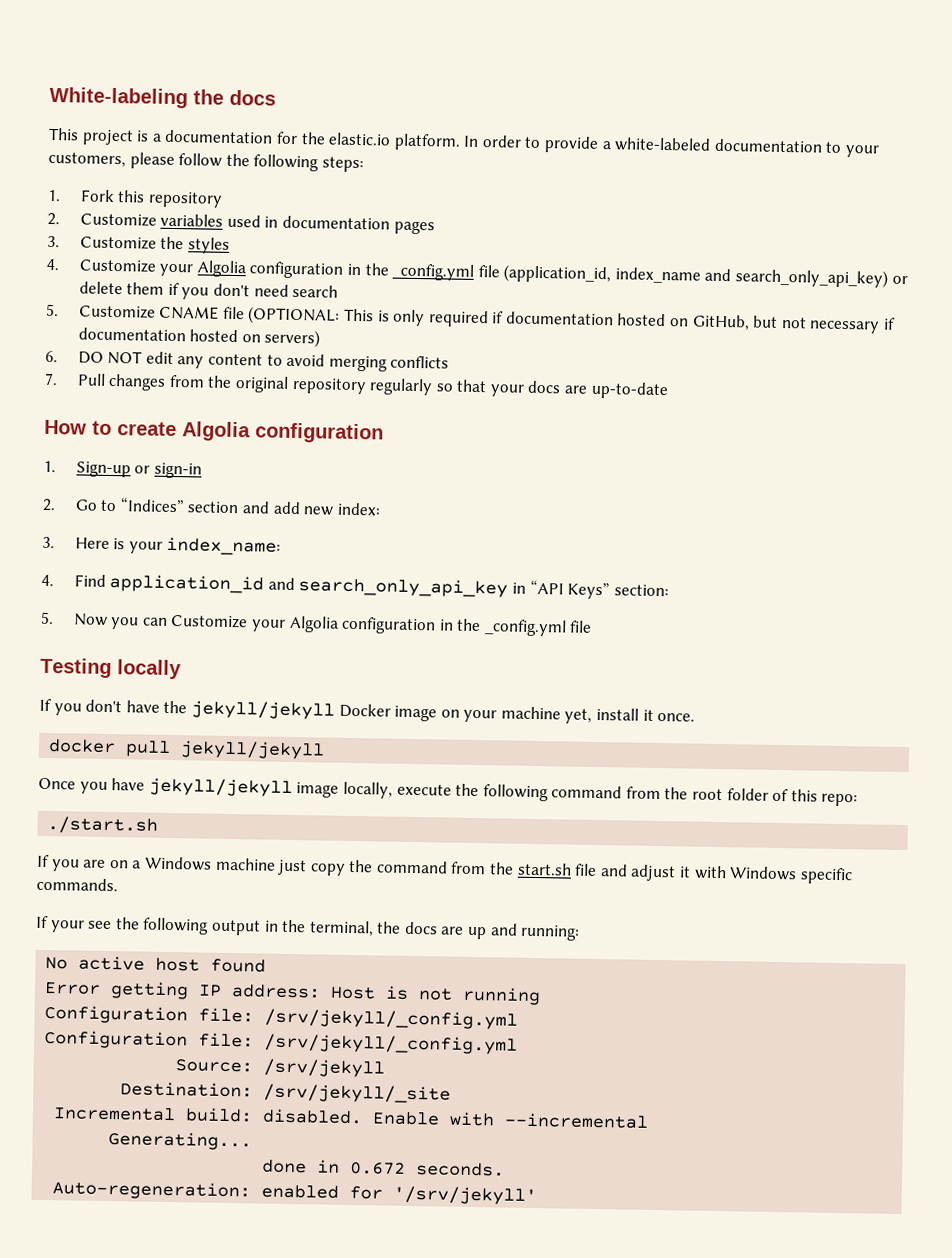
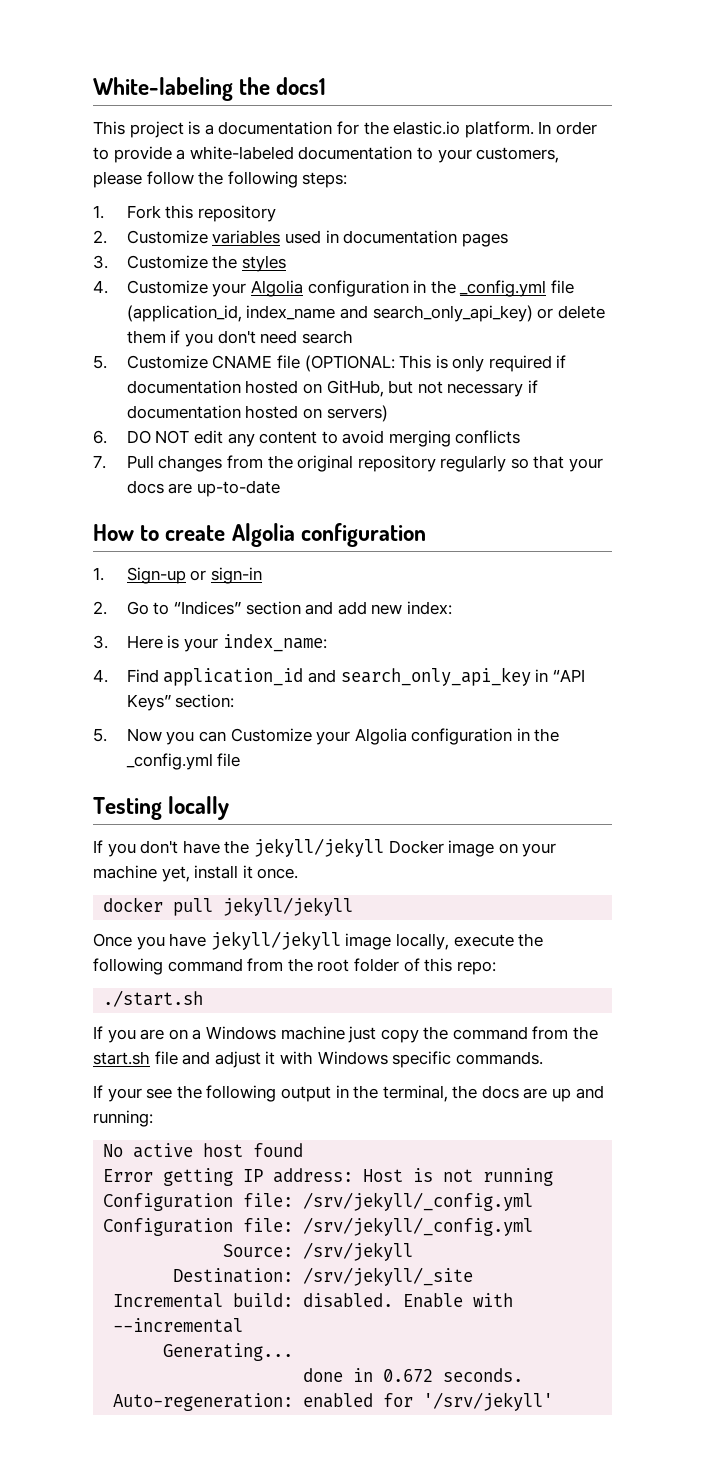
- White-labeling the docs
+ White-labeling the docs1

